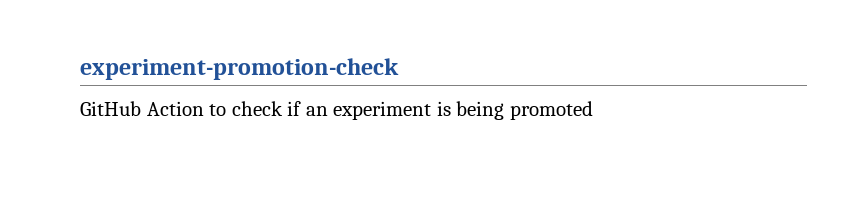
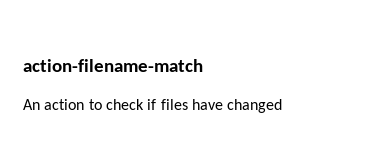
- experiment-promotion-check
- GitHub Action to check if an experiment is being promoted
+ action-filename-match
+ An action to check if files have changed

